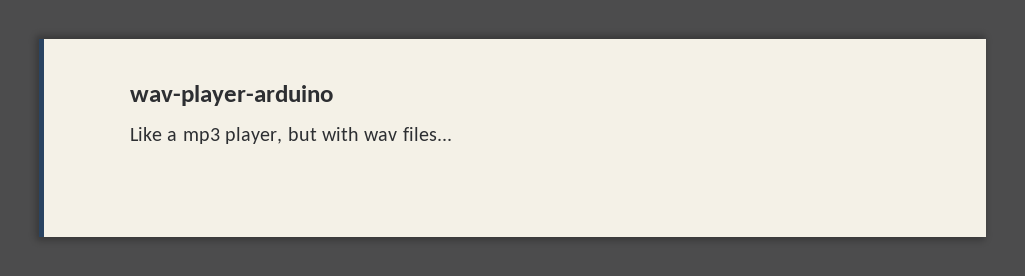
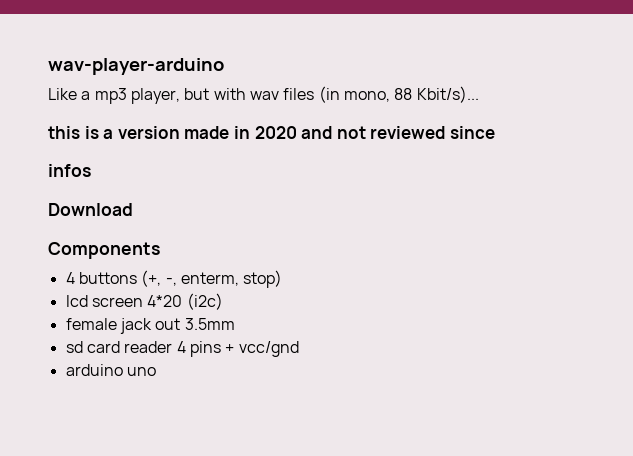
- Like a mp3 player, but with wav files...
+ Like a mp3 player, but with wav files (in mono, 88 Kbit/s)...
+ this is a version made in 2020 and not reviewed since
+ infos
+ Download
+ Components
+ 4 buttons (+, -, enterm, stop)
+ lcd screen 4*20 (i2c)
+ female jack out 3.5mm
+ sd card reader 4 pins + vcc/gnd
+ arduino uno

